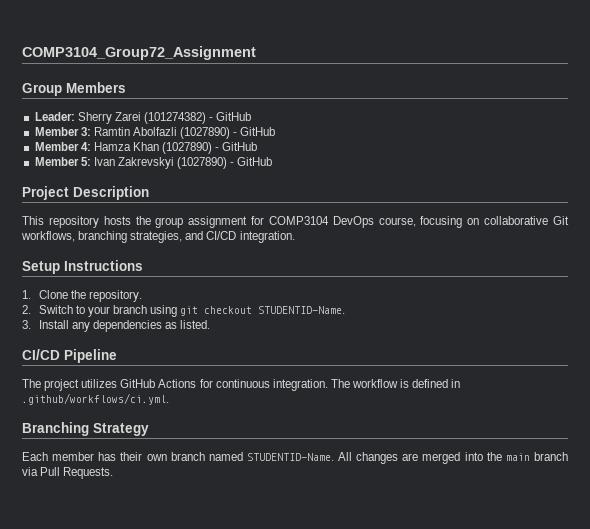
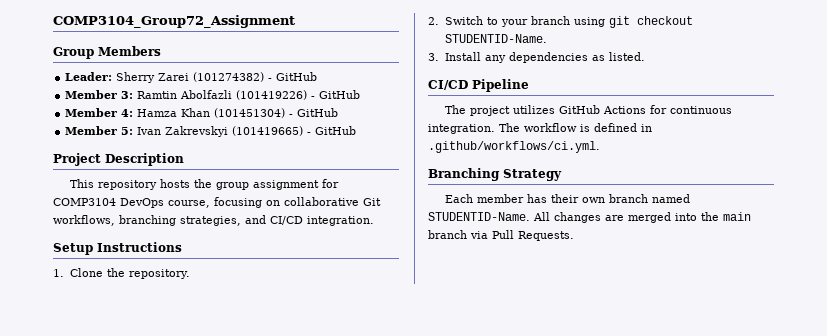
- Member 3: Ramtin Abolfazli (1027890) - GitHub
+ Member 3: Ramtin Abolfazli (101419226) - GitHub
- Member 4: Hamza Khan (1027890) - GitHub
+ Member 4: Hamza Khan (101451304) - GitHub
- Member 5: Ivan Zakrevskyi (1027890) - GitHub
+ Member 5: Ivan Zakrevskyi (101419665) - GitHub

